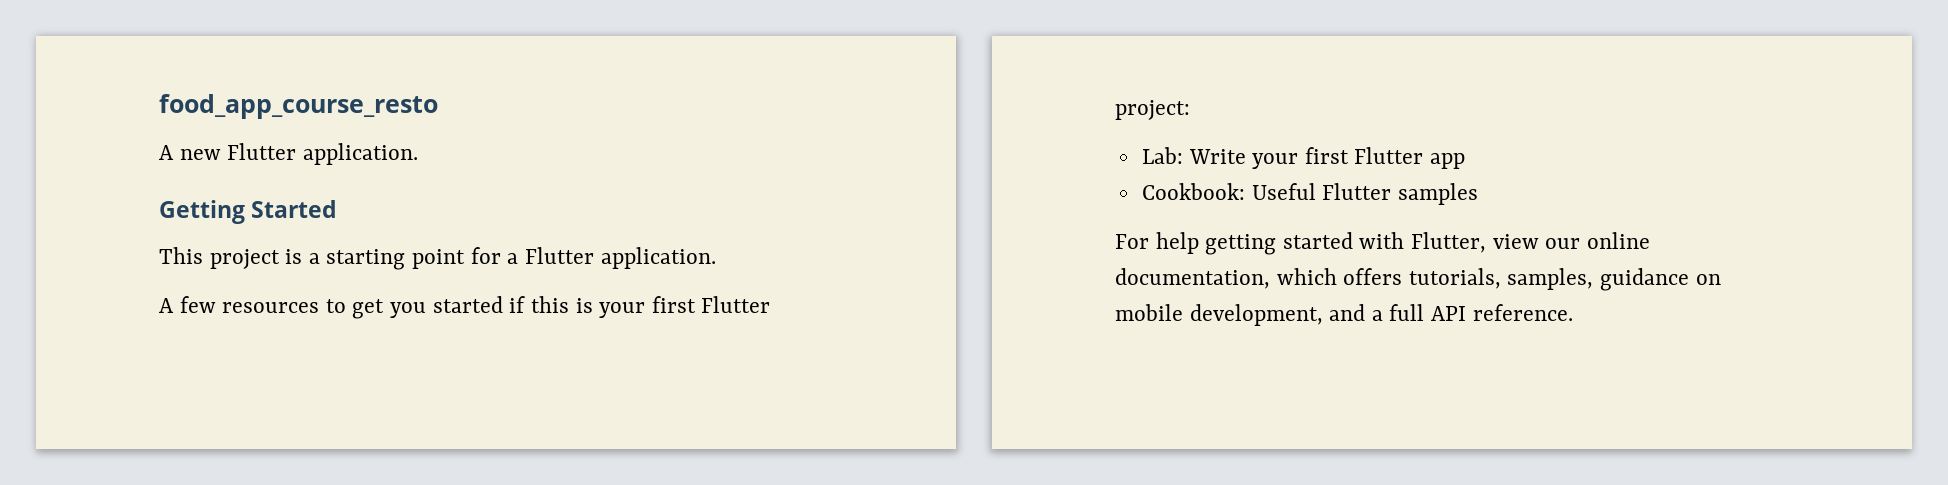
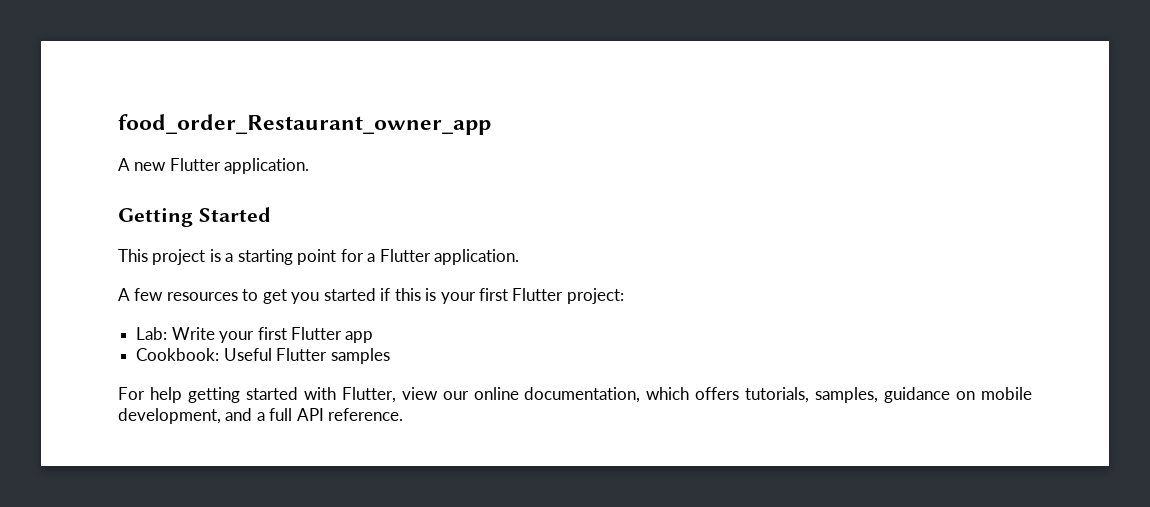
- food_app_course_resto
+ food_order_Restaurant_owner_app

